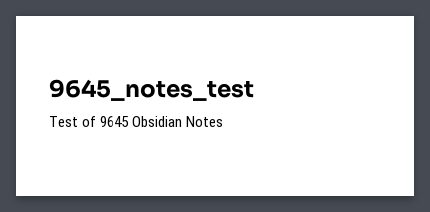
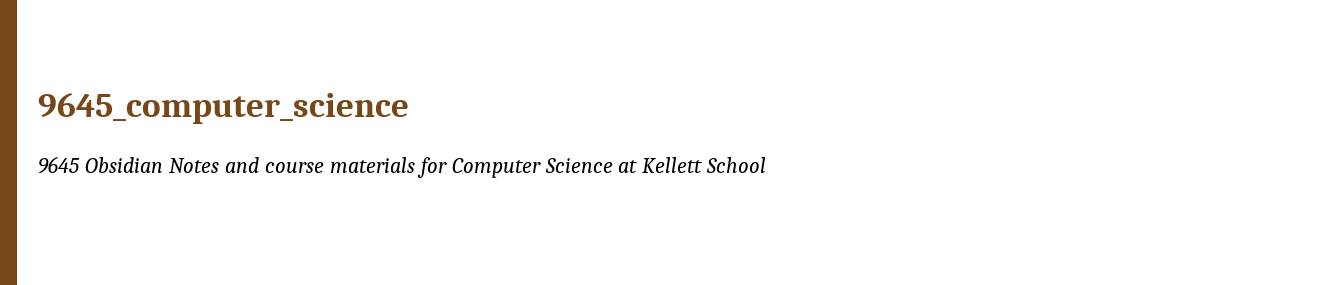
- 9645_notes_test
- Test of 9645 Obsidian Notes
+ 9645_computer_science
+ 9645 Obsidian Notes and course materials for Computer Science at Kellett School

